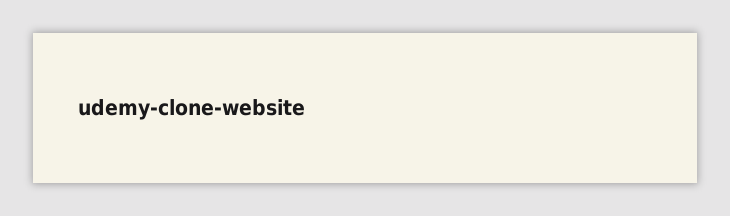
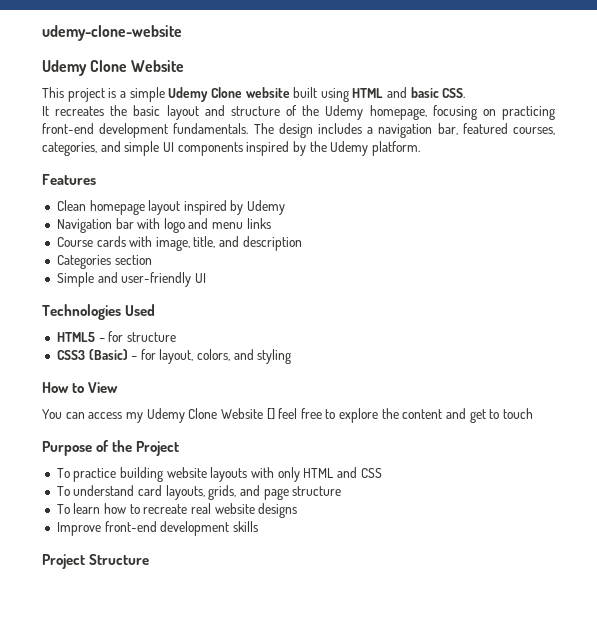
  udemy-clone-website
+ Udemy Clone Website
+ This project is a simple Udemy Clone website built using HTML and basic CSS.
+ It recreates the basic layout and structure of the Udemy homepage, focusing on practicing front-end development fundamentals. The design includes a navigation bar, featured courses, categories, and simple UI components inspired by the Udemy platform.
+ Features
+ Clean homepage layout inspired by Udemy
+ Navigation bar with logo and menu links
+ Course cards with image, title, and description
+ Categories section
+ Simple and user-friendly UI
+ Technologies Used
+ HTML5 – for structure
+ CSS3 (Basic) – for layout, colors, and styling
+ How to View
+ You can access my Udemy Clone Website [] feel free to explore the content and get to touch
+ Purpose of the Project
+ To practice building website layouts with only HTML and CSS
+ To understand card layouts, grids, and page structure
+ To learn how to recreate real website designs
+ Improve front-end development skills
+ Project Structure

